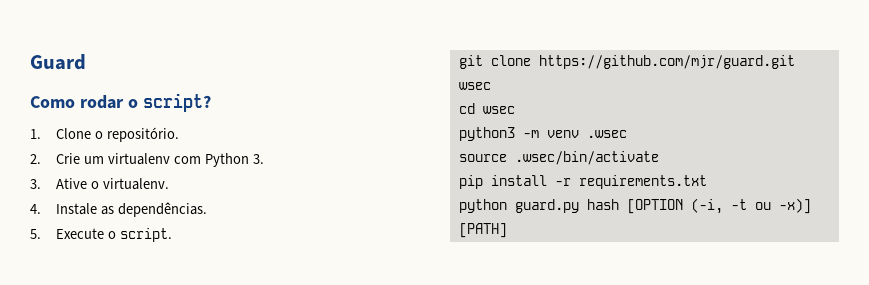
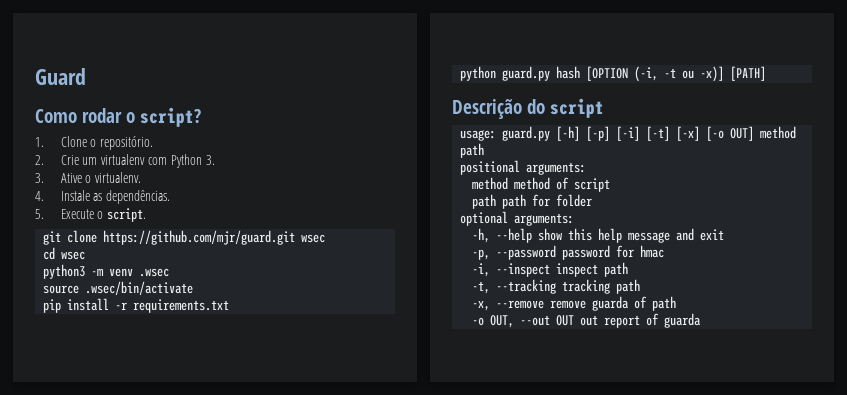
+ Descrição do script
+ usage: guard.py [-h] [-p] [-i] [-t] [-x] [-o OUT] method path
+ positional arguments:
+ method method of script
+ path path for folder
+ optional arguments:
+ -h, --help show this help message and exit
+ -p, --password password for hmac
+ -i, --inspect inspect path
+ -t, --tracking tracking path
+ -x, --remove remove guarda of path
+ -o OUT, --out OUT out report of guarda

